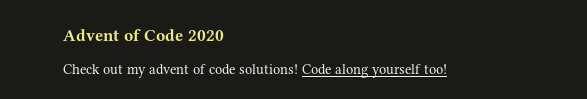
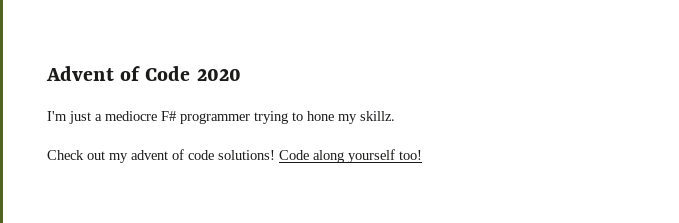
+ I'm just a mediocre F# programmer trying to hone my skillz.

